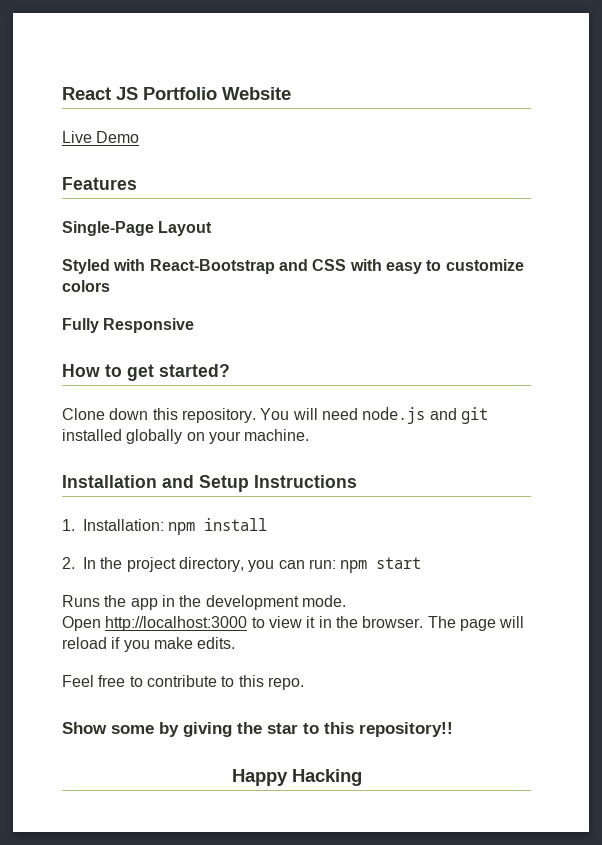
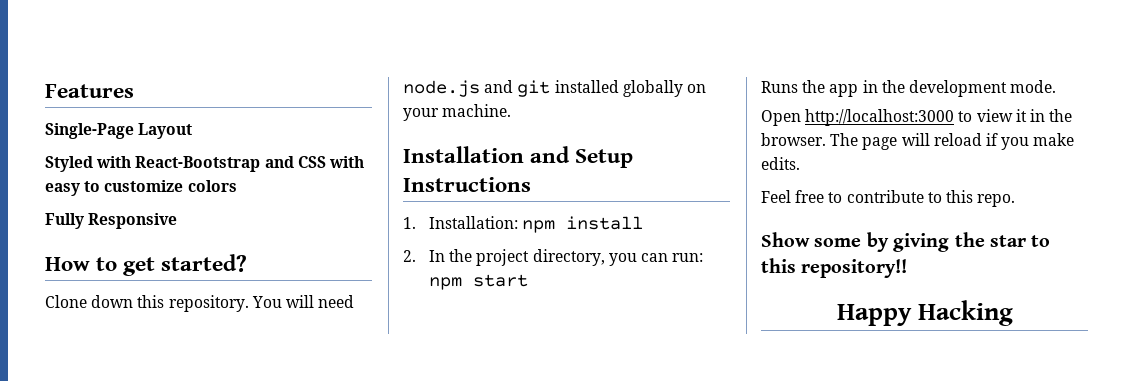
- React JS Portfolio Website
- Live Demo

